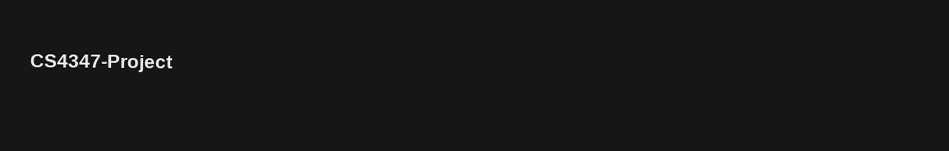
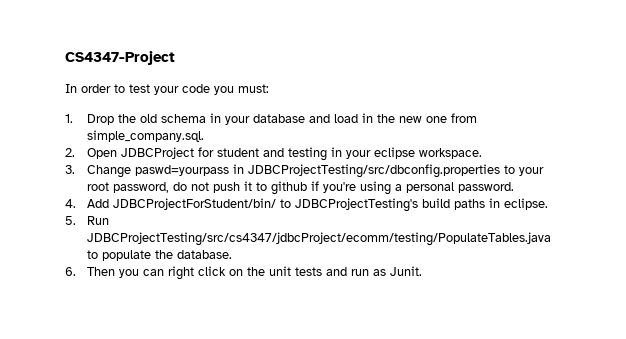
+ In order to test your code you must:
+ 1. Drop the old schema in your database and load in the new one from simple_company.sql.
+ 2. Open JDBCProject for student and testing in your eclipse workspace.
+ 3. Change paswd=yourpass in JDBCProjectTesting/src/dbconfig.properties to your root password, do not push it to github if you're using a personal password.
+ 4. Add JDBCProjectForStudent/bin/ to JDBCProjectTesting's build paths in eclipse.
+ 5. Run JDBCProjectTesting/src/cs4347/jdbcProject/ecomm/testing/PopulateTables.java to populate the database.
+ 6. Then you can right click on the unit tests and run as Junit.

